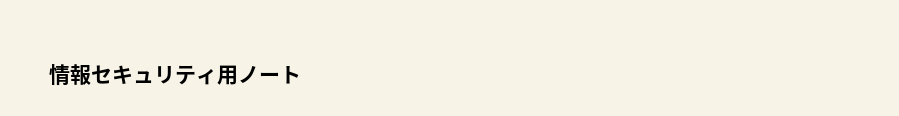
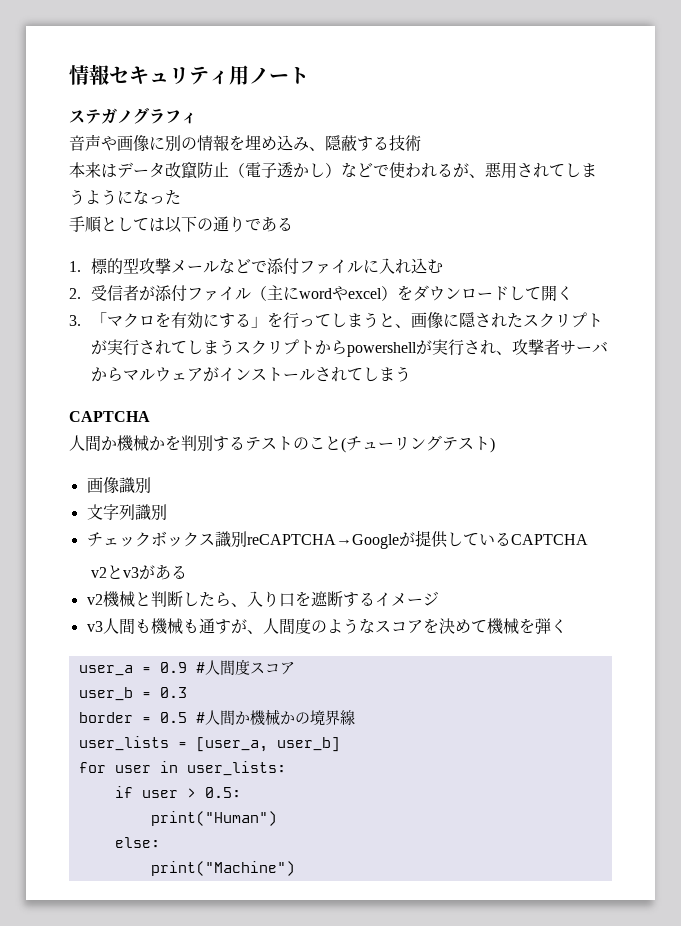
+ ステガノグラフィ
+ 音声や画像に別の情報を埋め込み、隠蔽する技術
+ 本来はデータ改竄防止（電子透かし）などで使われるが、悪用されてしまうようになった
+ 手順としては以下の通りである
+ 1.標的型攻撃メールなどで添付ファイルに入れ込む
+ 2.受信者が添付ファイル（主にwordやexcel）をダウンロードして開く
+ 3.「マクロを有効にする」を行ってしまうと、画像に隠されたスクリプトが実行されてしまうスクリプトからpowershellが実行され、攻撃者サーバからマルウェアがインストールされてしまう
+ CAPTCHA
+ 人間か機械かを判別するテストのこと(チューリングテスト)
+ 画像識別
+ 文字列識別
+ チェックボックス識別reCAPTCHA→Googleが提供しているCAPTCHA
+ v2とv3がある
+ v2機械と判断したら、入り口を遮断するイメージ
+ v3人間も機械も通すが、人間度のようなスコアを決めて機械を弾く
+ user_a = 0.9 #人間度スコア
+ user_b = 0.3
+ border = 0.5 #人間か機械かの境界線
+ user_lists = [user_a, user_b]
+ for user in user_lists:
+ if user > 0.5:
+ print("Human")
+ else:
+ print("Machine")

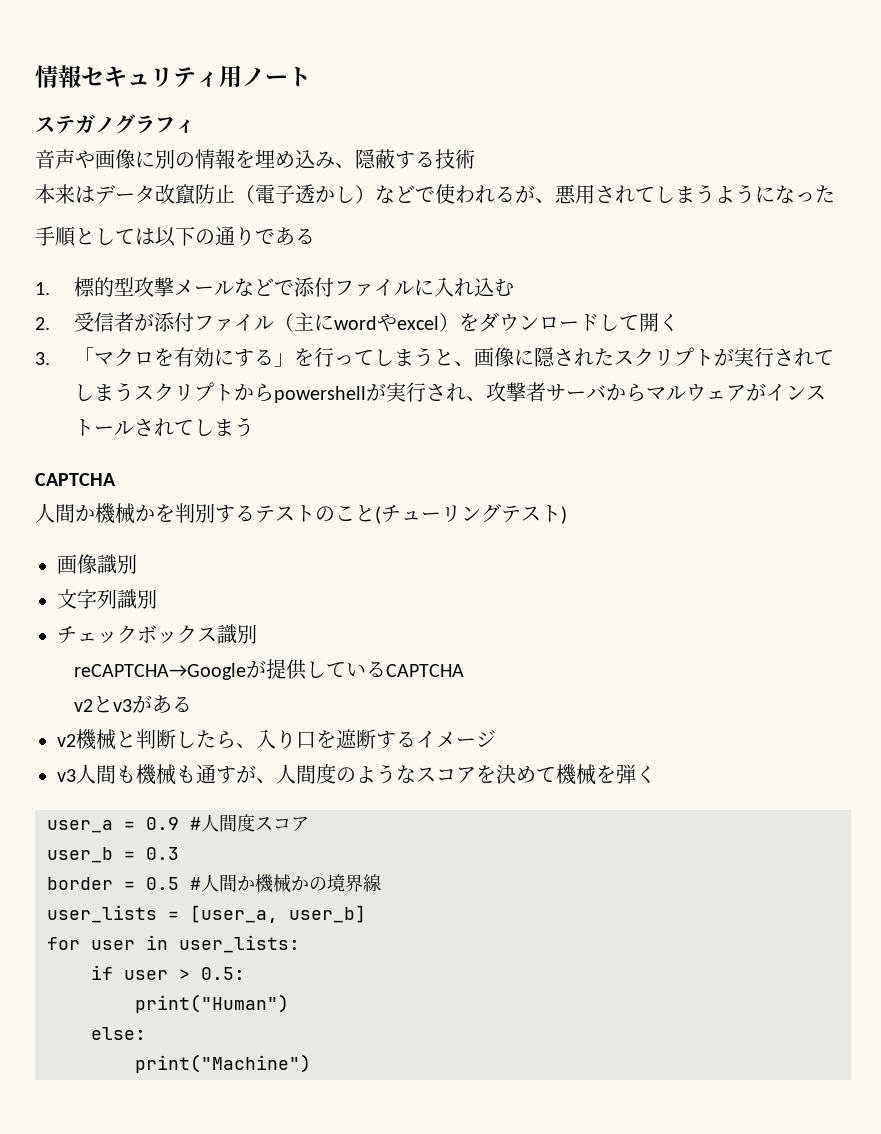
- チェックボックス識別reCAPTCHA→Googleが提供しているCAPTCHA
+ チェックボックス識別
+ reCAPTCHA→Googleが提供しているCAPTCHA

